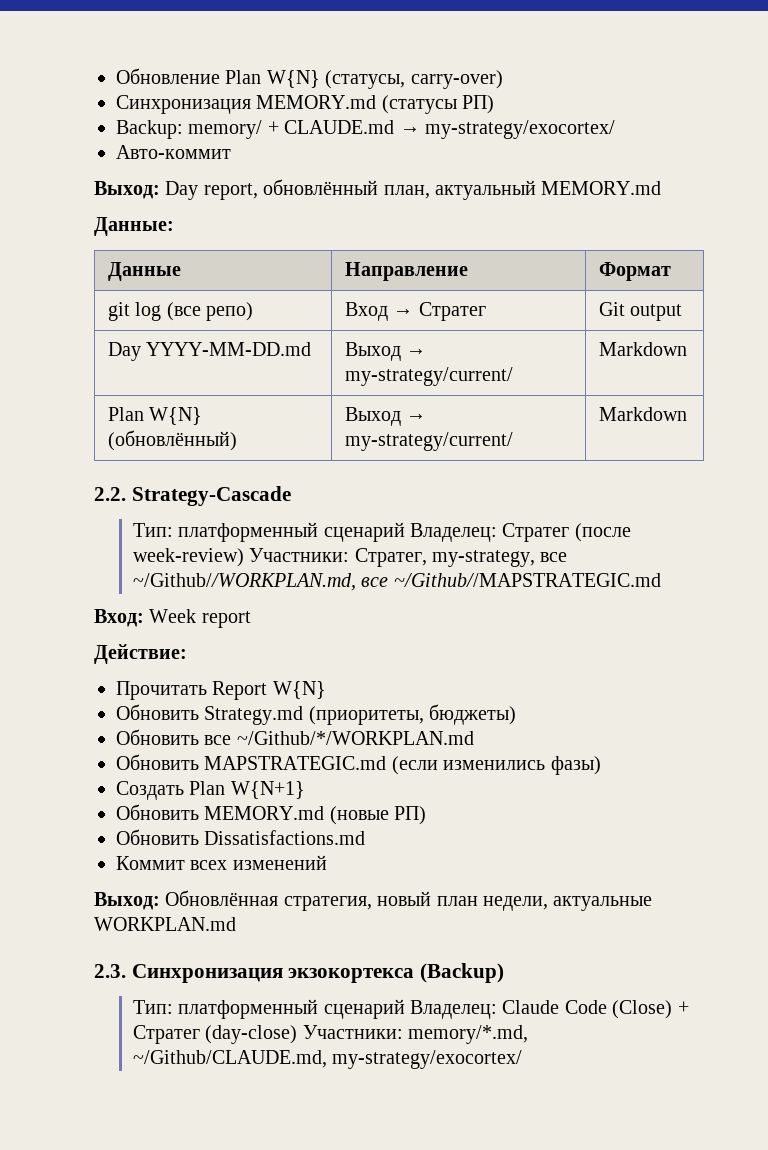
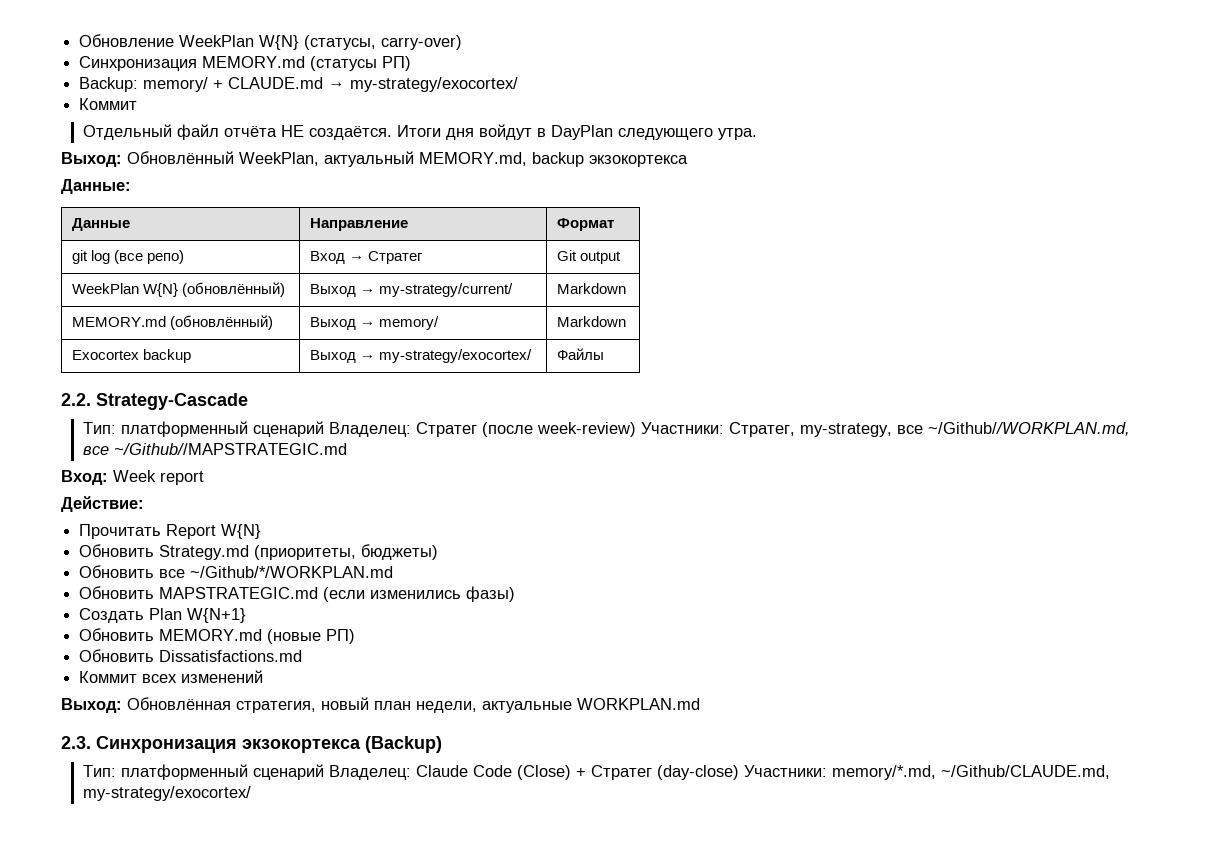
- Обновление Plan W{N} (статусы, carry-over)
+ Обновление WeekPlan W{N} (статусы, carry-over)
  Backup: memory/ + CLAUDE.md → my-strategy/exocortex/
- Авто-коммит
- Выход: Day report, обновлённый план, актуальный MEMORY.md
+ Коммит
+ Отдельный файл отчёта НЕ создаётся. Итоги дня войдут в DayPlan следующего утра.
+ Выход: Обновлённый WeekPlan, актуальный MEMORY.md, backup экзокортекса
- Day YYYY-MM-DD.md | Выход → my-strategy/current/ | Markdown
- Plan W{N} (обновлённый) | Выход → my-strategy/current/ | Markdown
+ WeekPlan W{N} (обновлённый) | Выход → my-strategy/current/ | Markdown
+ MEMORY.md (обновлённый) | Выход → memory/ | Markdown
+ Exocortex backup | Выход → my-strategy/exocortex/ | Файлы

